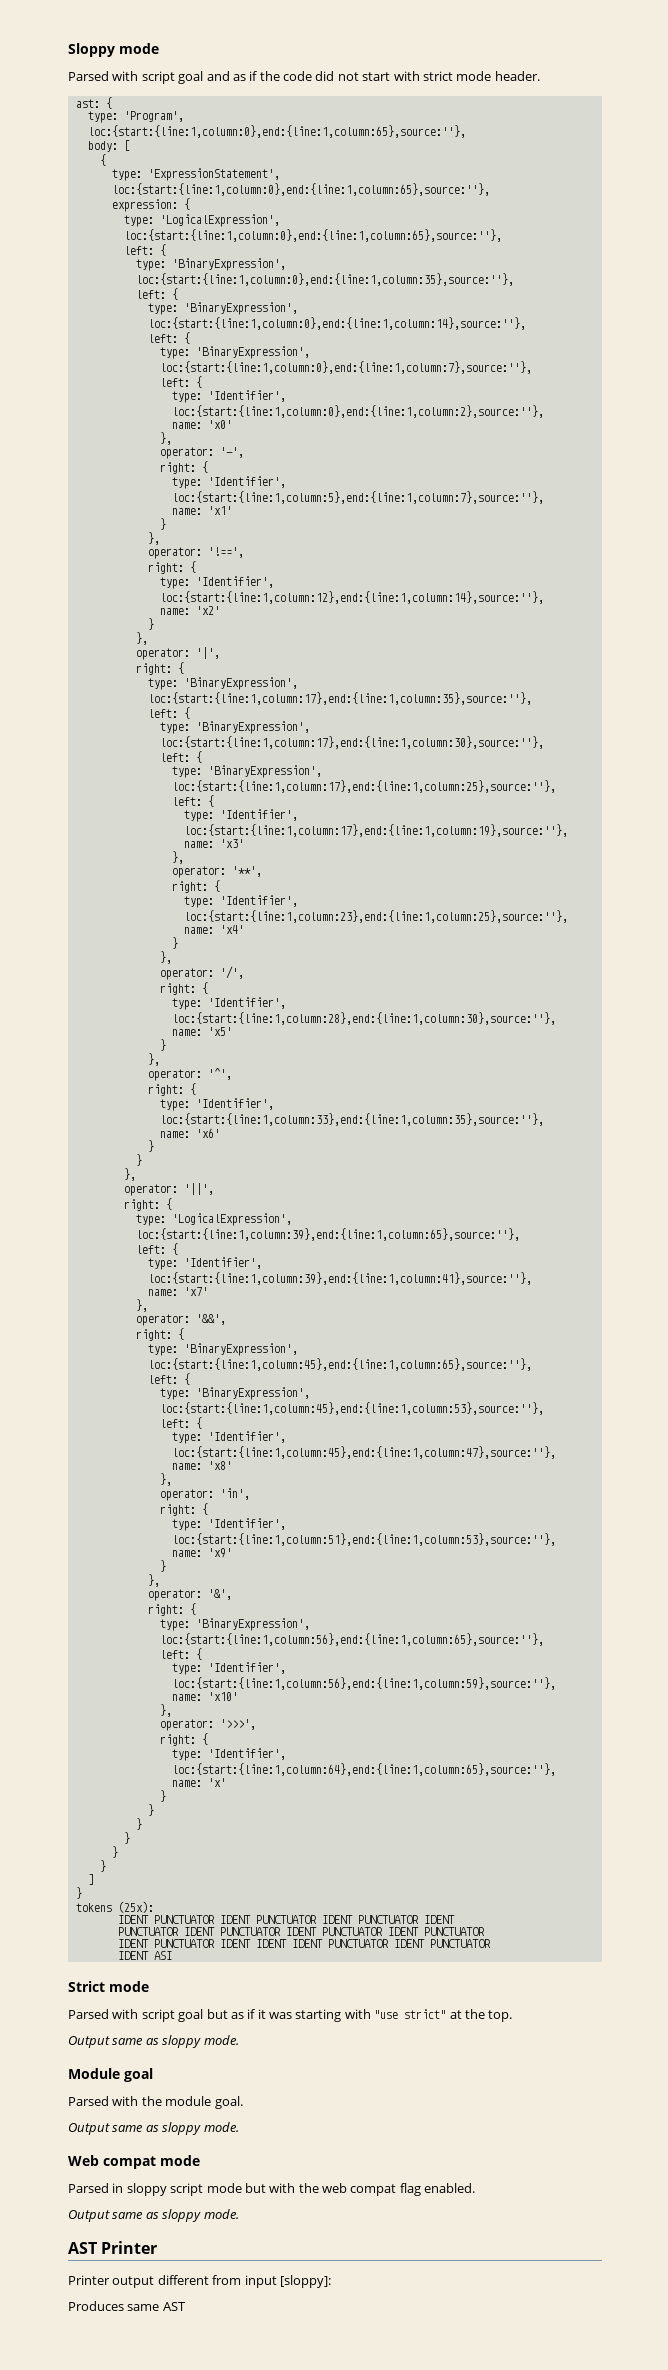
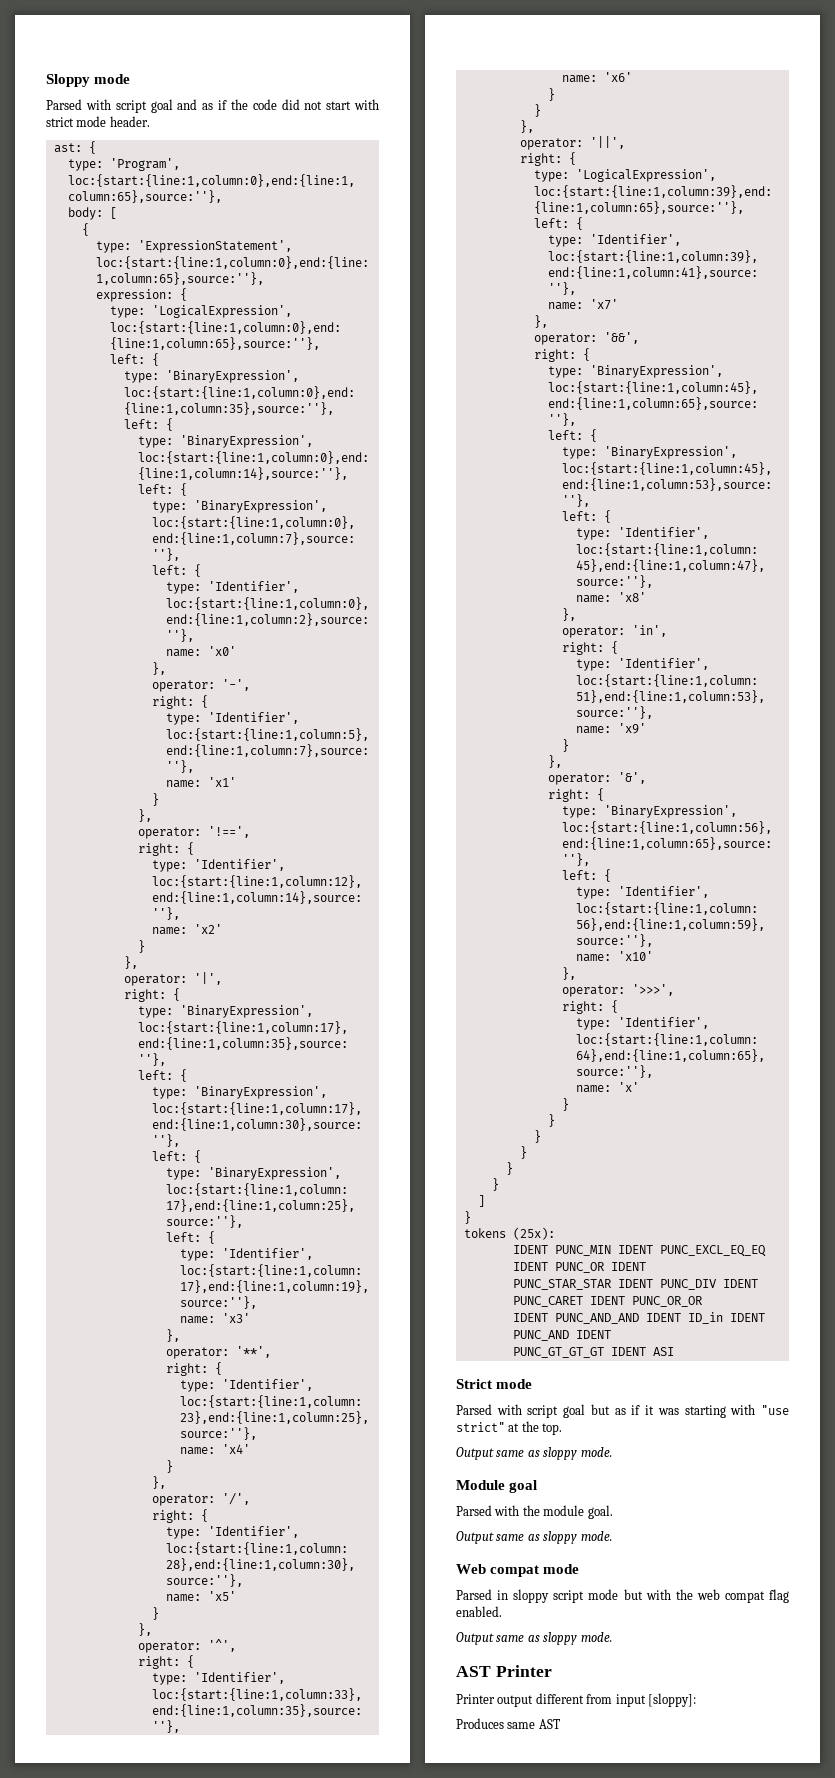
- IDENT PUNCTUATOR IDENT PUNCTUATOR IDENT PUNCTUATOR IDENT
- PUNCTUATOR IDENT PUNCTUATOR IDENT PUNCTUATOR IDENT PUNCTUATOR
- IDENT PUNCTUATOR IDENT IDENT IDENT PUNCTUATOR IDENT PUNCTUATOR
- IDENT ASI
+ IDENT PUNC_MIN IDENT PUNC_EXCL_EQ_EQ IDENT PUNC_OR IDENT
+ PUNC_STAR_STAR IDENT PUNC_DIV IDENT PUNC_CARET IDENT PUNC_OR_OR
+ IDENT PUNC_AND_AND IDENT ID_in IDENT PUNC_AND IDENT
+ PUNC_GT_GT_GT IDENT ASI

